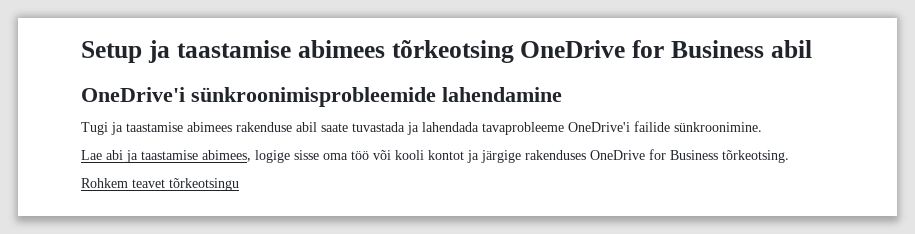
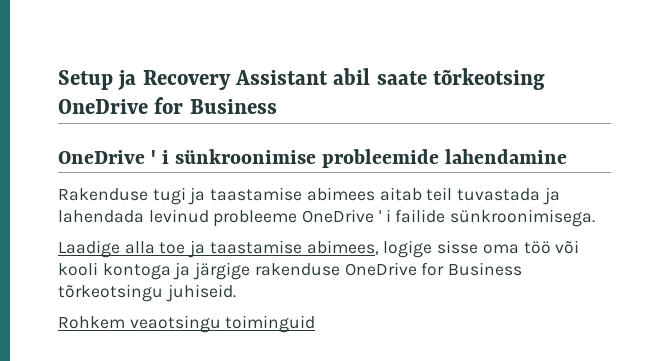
- Setup ja taastamise abimees tõrkeotsing OneDrive for Business abil
- OneDrive'i sünkroonimisprobleemide lahendamine
+ Setup ja Recovery Assistant abil saate tõrkeotsing OneDrive for Business
+ OneDrive ' i sünkroonimise probleemide lahendamine
- Tugi ja taastamise abimees rakenduse abil saate tuvastada ja lahendada tavaprobleeme OneDrive'i failide sünkroonimine.
- Lae abi ja taastamise abimees, logige sisse oma töö või kooli kontot ja järgige rakenduses OneDrive for Business tõrkeotsing.
+ Rakenduse tugi ja taastamise abimees aitab teil tuvastada ja lahendada levinud probleeme OneDrive ' i failide sünkroonimisega.
+ Laadige alla toe ja taastamise abimees, logige sisse oma töö või kooli kontoga ja järgige rakenduse OneDrive for Business tõrkeotsingu juhiseid.
- Rohkem teavet tõrkeotsingu
+ Rohkem veaotsingu toiminguid

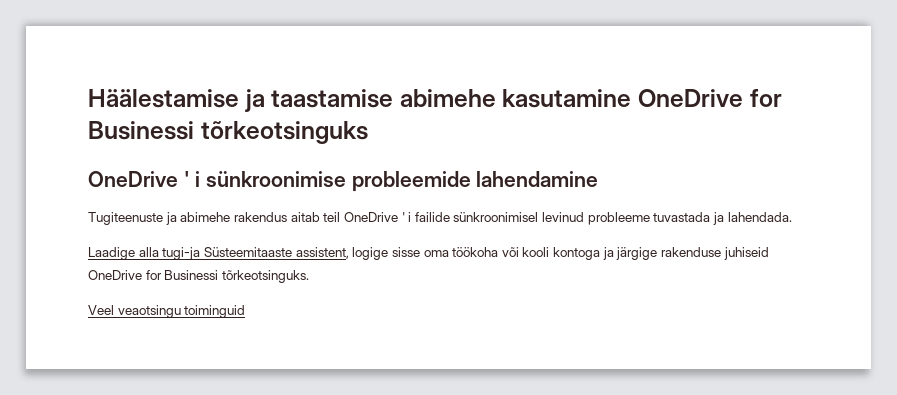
- Setup ja Recovery Assistant abil saate tõrkeotsing OneDrive for Business
+ Häälestamise ja taastamise abimehe kasutamine OneDrive for Businessi tõrkeotsinguks
- Rakenduse tugi ja taastamise abimees aitab teil tuvastada ja lahendada levinud probleeme OneDrive ' i failide sünkroonimisega.
- Laadige alla toe ja taastamise abimees, logige sisse oma töö või kooli kontoga ja järgige rakenduse OneDrive for Business tõrkeotsingu juhiseid.
- Rohkem veaotsingu toiminguid
+ Tugiteenuste ja abimehe rakendus aitab teil OneDrive ' i failide sünkroonimisel levinud probleeme tuvastada ja lahendada.
+ Laadige alla tugi-ja Süsteemitaaste assistent, logige sisse oma töökoha või kooli kontoga ja järgige rakenduse juhiseid OneDrive for Businessi tõrkeotsinguks.
+ Veel veaotsingu toiminguid

